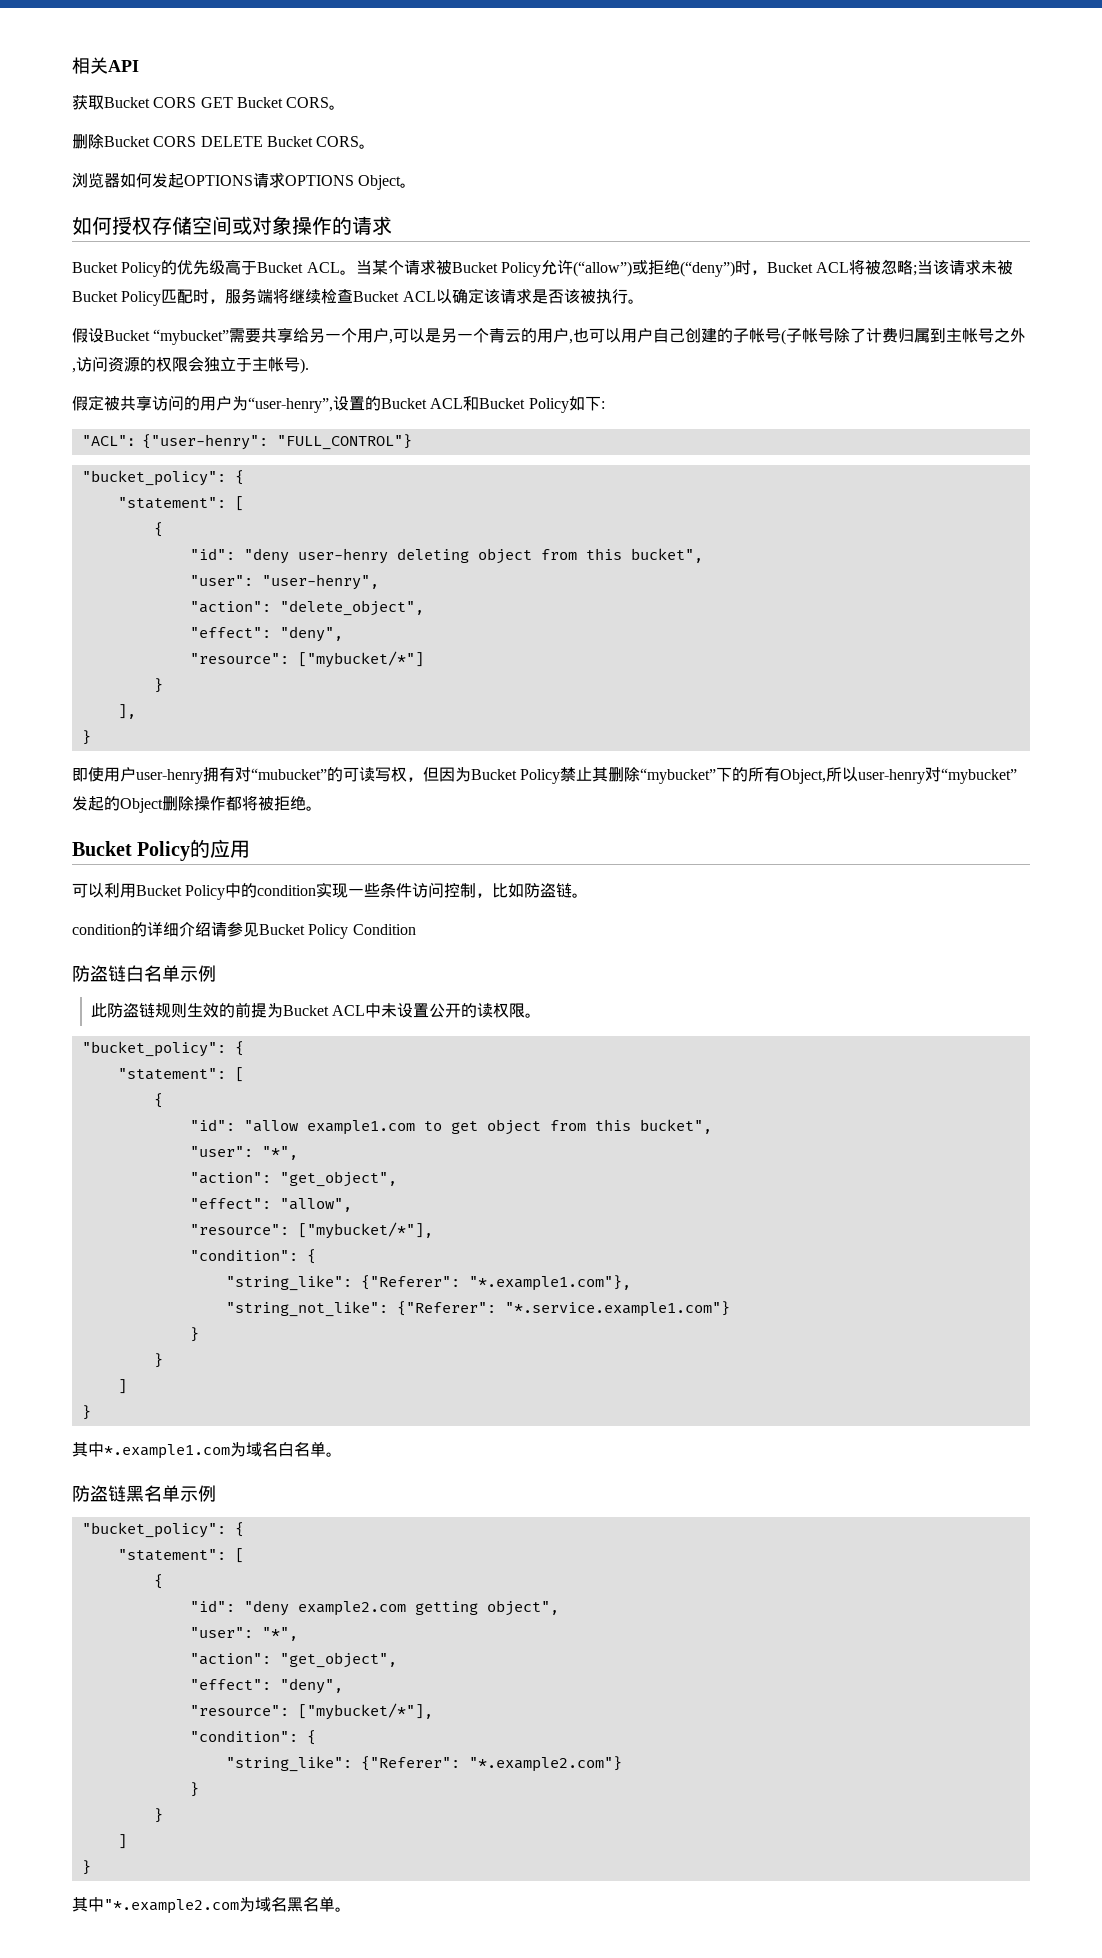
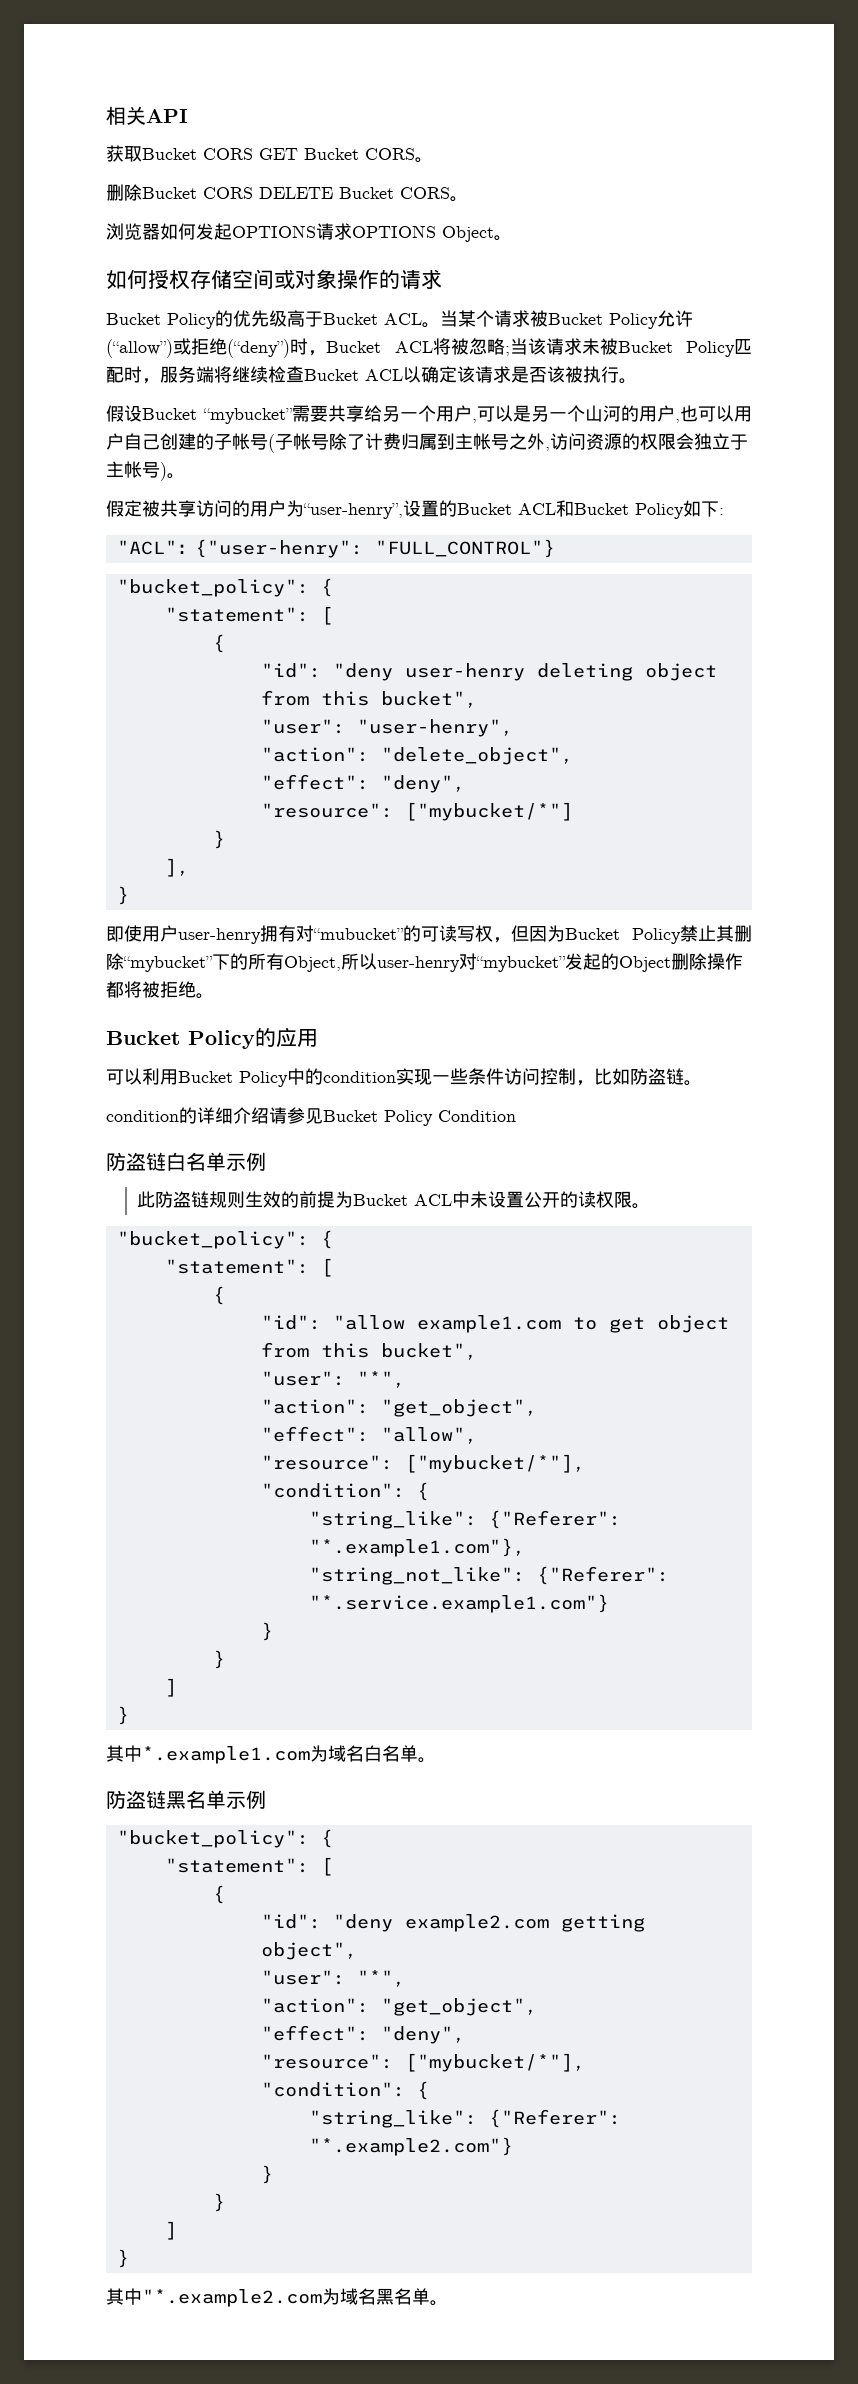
- 假设Bucket “mybucket”需要共享给另一个用户,可以是另一个青云的用户,也可以用户自己创建的子帐号(子帐号除了计费归属到主帐号之外,访问资源的权限会独立于主帐号).
+ 假设Bucket “mybucket”需要共享给另一个用户,可以是另一个山河的用户,也可以用户自己创建的子帐号(子帐号除了计费归属到主帐号之外,访问资源的权限会独立于主帐号)。

